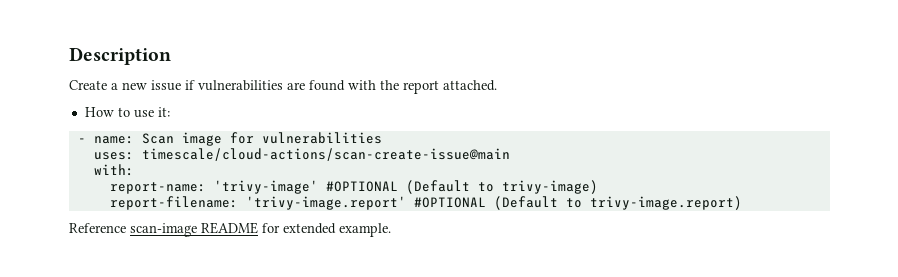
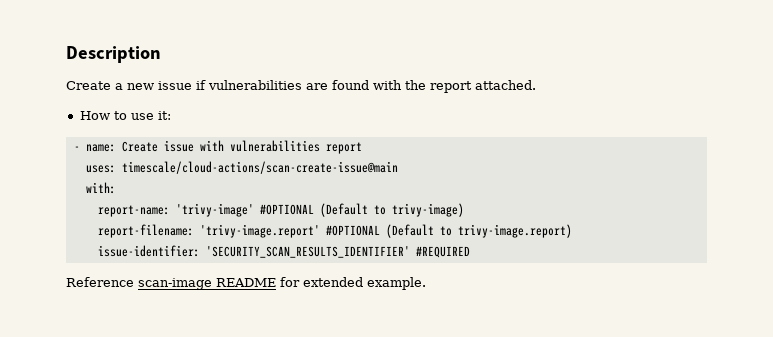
- - name: Scan image for vulnerabilities
+ - name: Create issue with vulnerabilities report
+ issue-identifier: 'SECURITY_SCAN_RESULTS_IDENTIFIER' #REQUIRED

